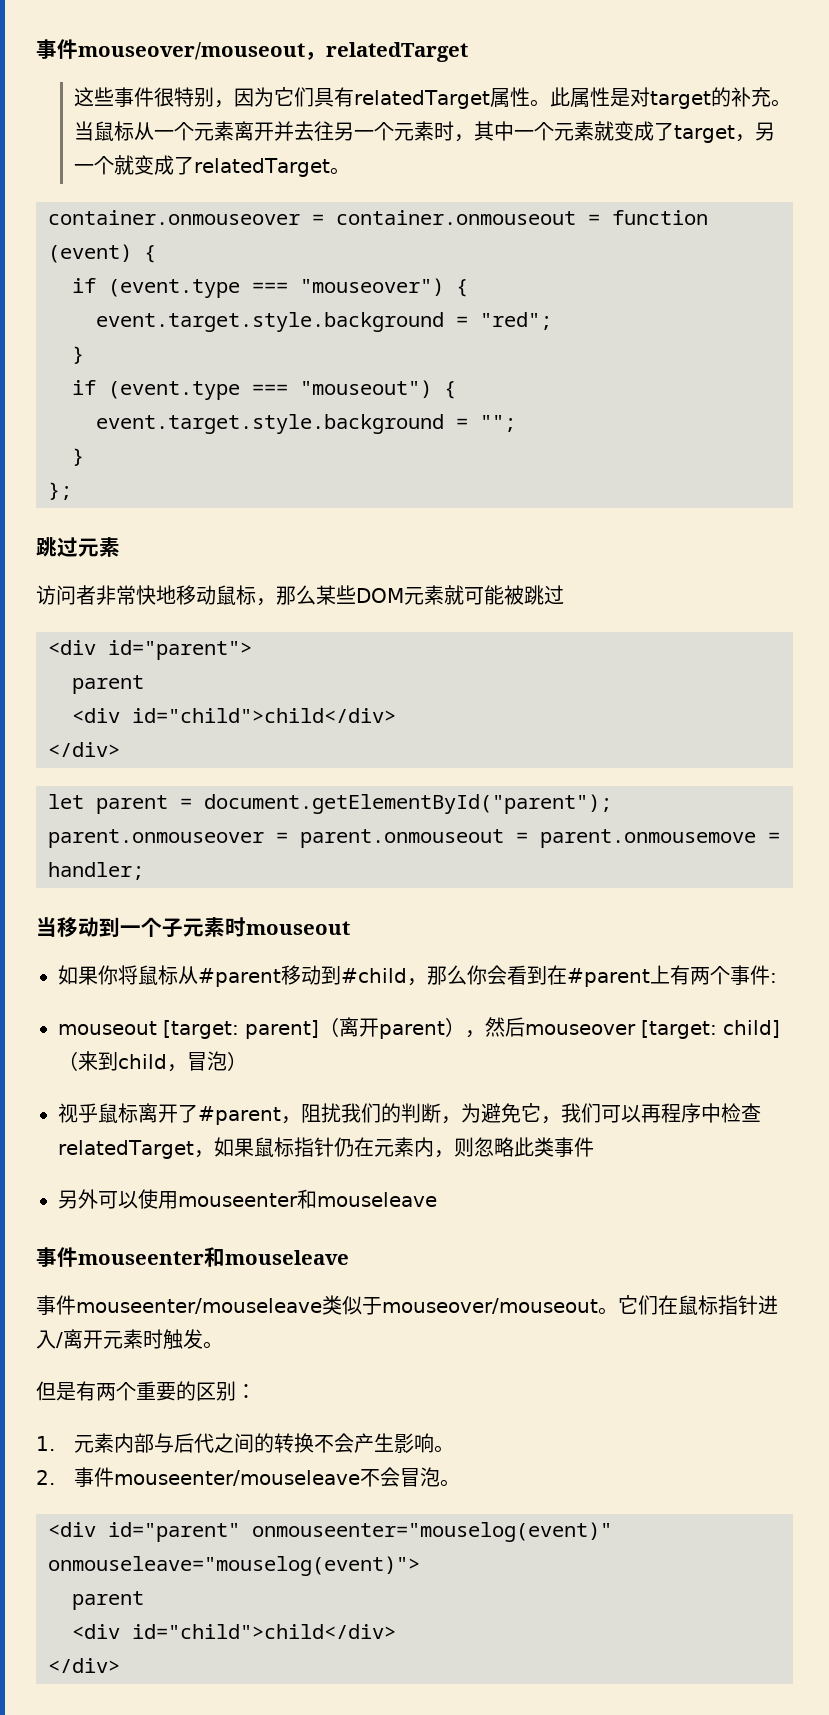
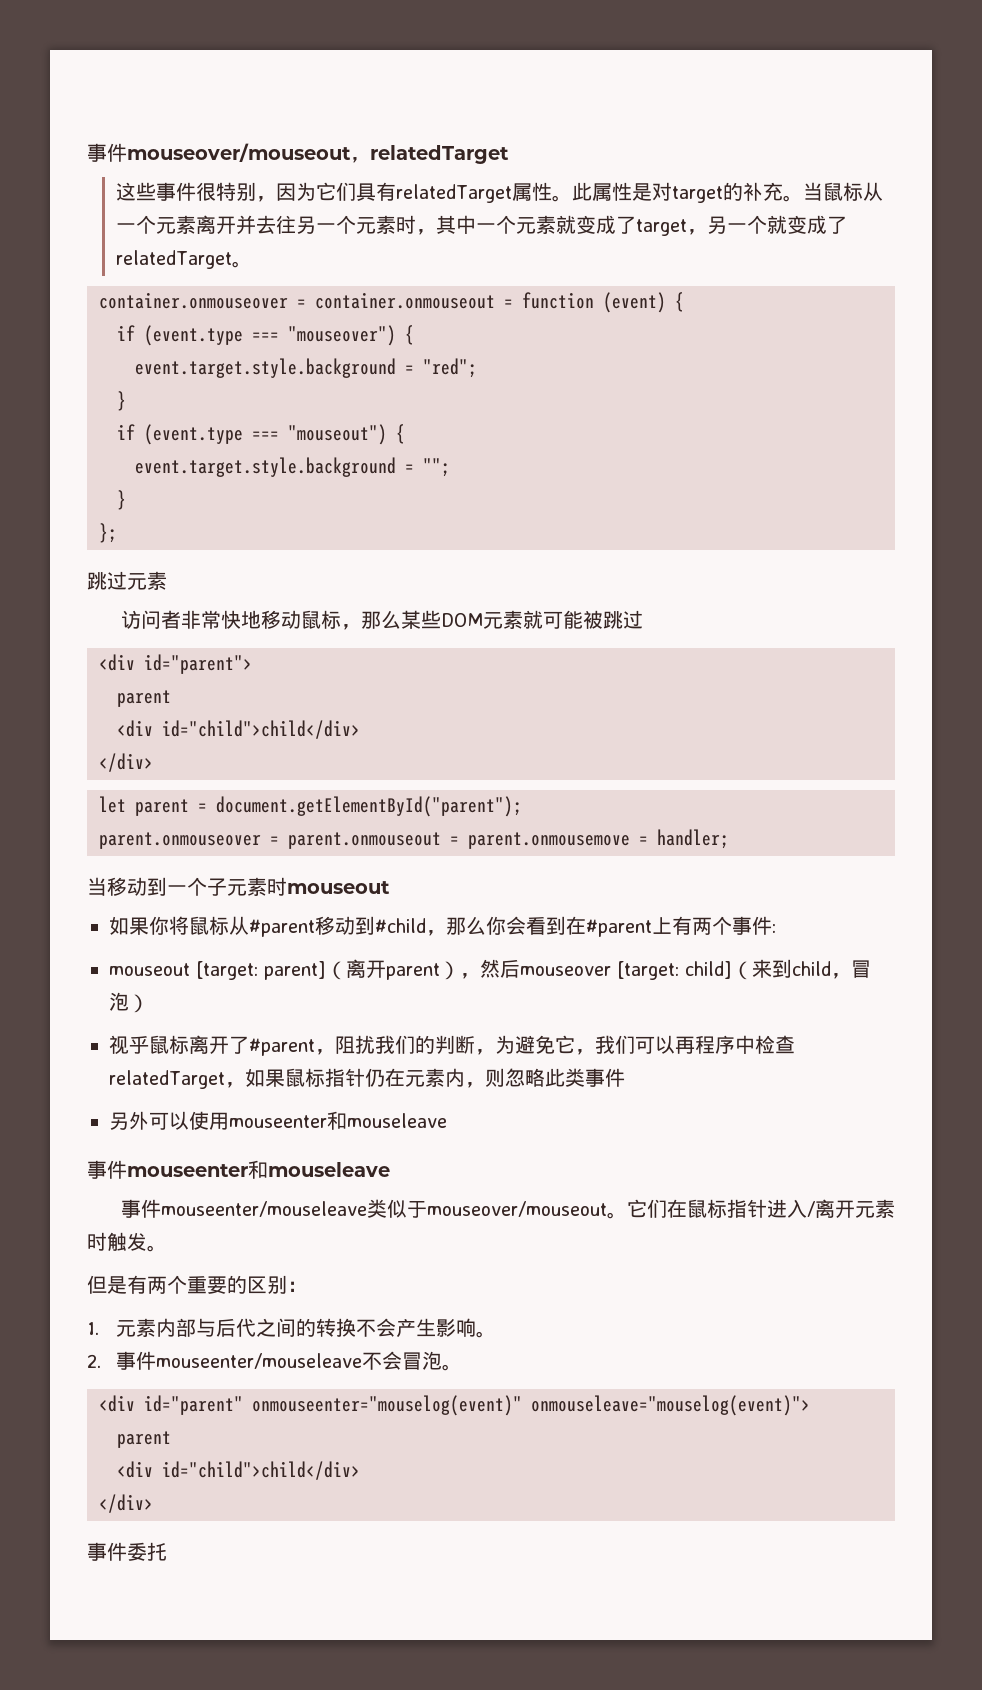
+ 事件委托

